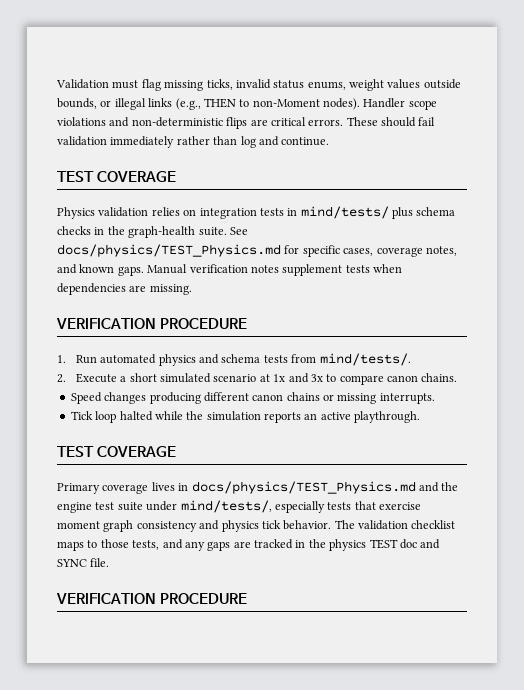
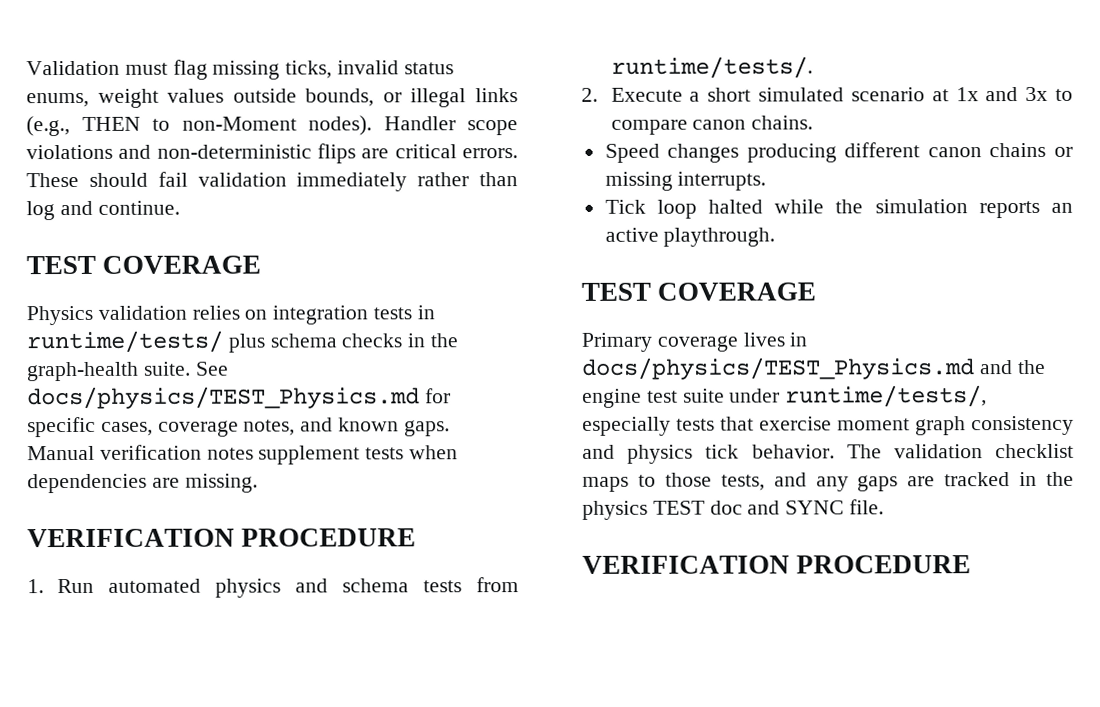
- Physics validation relies on integration tests in mind/tests/ plus schema checks in the graph-health suite.
+ Physics validation relies on integration tests in runtime/tests/ plus schema checks in the graph-health suite.
- 1. Run automated physics and schema tests from mind/tests/.
+ 1. Run automated physics and schema tests from runtime/tests/.
- Primary coverage lives in docs/physics/TEST_Physics.md and the engine test suite under mind/tests/, especially tests that exercise moment graph consistency and physics tick behavior.
+ Primary coverage lives in docs/physics/TEST_Physics.md and the engine test suite under runtime/tests/, especially tests that exercise moment graph consistency and physics tick behavior.

